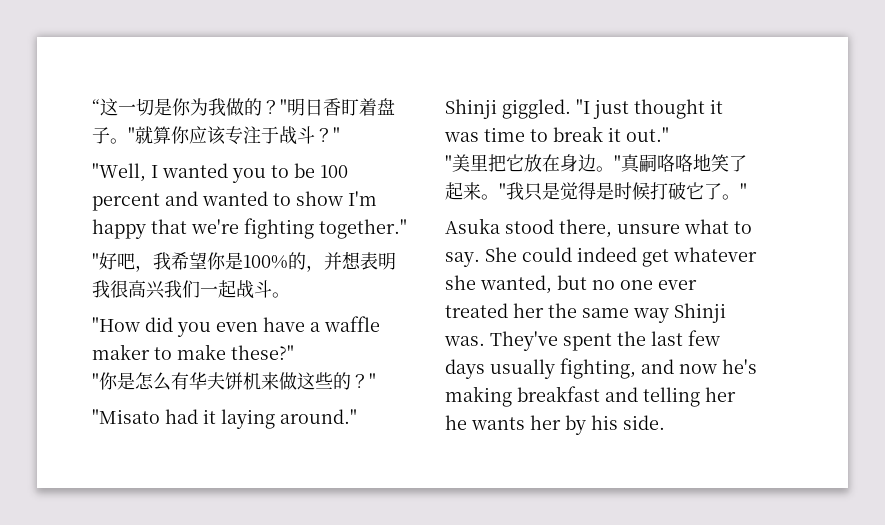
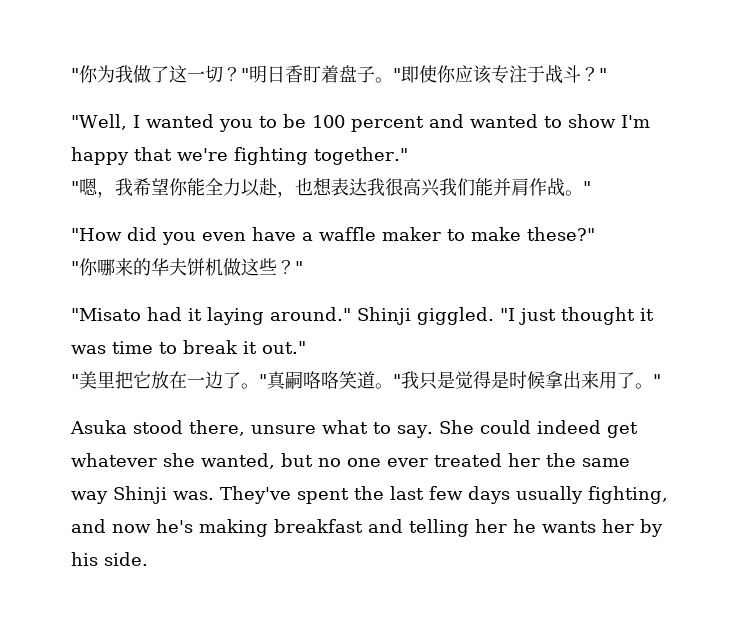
- “这一切是你为我做的？
+ "你为我做了这一切？
- "就算你应该专注于战斗？
+ "即使你应该专注于战斗？
- "好吧，我希望你是100%的，并想表明我很高兴我们一起战斗。
+ "嗯，我希望你能全力以赴，也想表达我很高兴我们能并肩作战。"
- "你是怎么有华夫饼机来做这些的？
+ "你哪来的华夫饼机做这些？
- "美里把它放在身边。
+ "美里把它放在一边了。
- "真嗣咯咯地笑了起来。
+ "真嗣咯咯笑道。
- "我只是觉得是时候打破它了。
+ "我只是觉得是时候拿出来用了。

